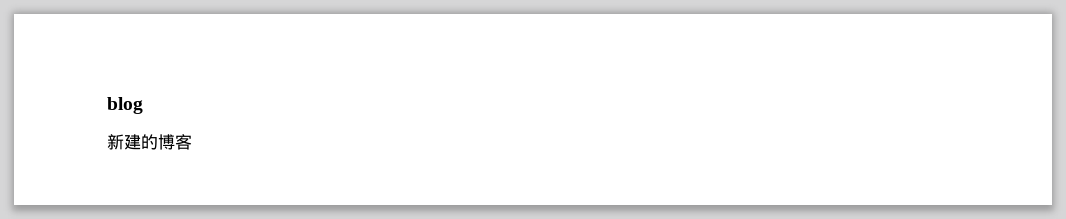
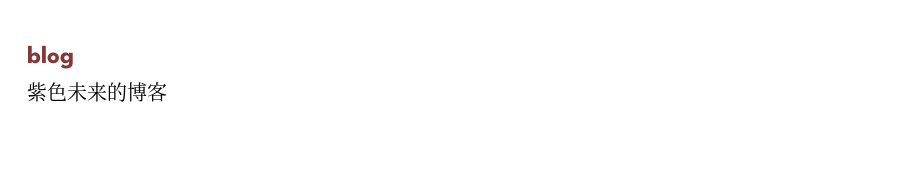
- 新建的博客
+ 紫色未来的博客

